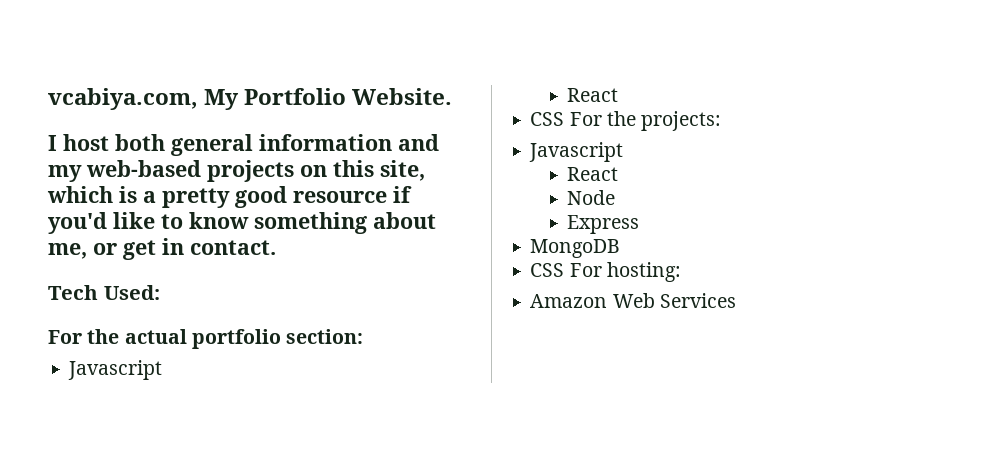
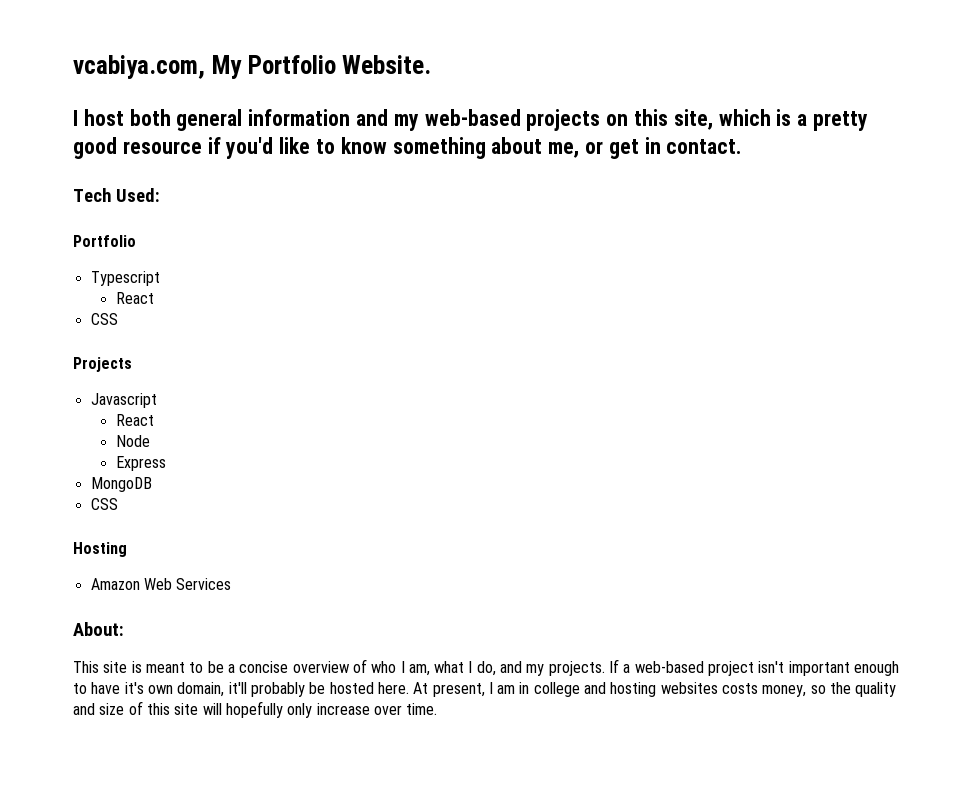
  Tech Used:
- For the actual portfolio section:
- Javascript
+ Portfolio
+ Typescript
  React
- CSS For the projects:
+ CSS
+ Projects
  MongoDB
- CSS For hosting:
+ CSS
+ Hosting
+ About:
+ This site is meant to be a concise overview of who I am, what I do, and my projects. If a web-based project isn't important enough to have it's own domain, it'll probably be hosted here. At present, I am in college and hosting websites costs money, so the quality and size of this site will hopefully only increase over time.

